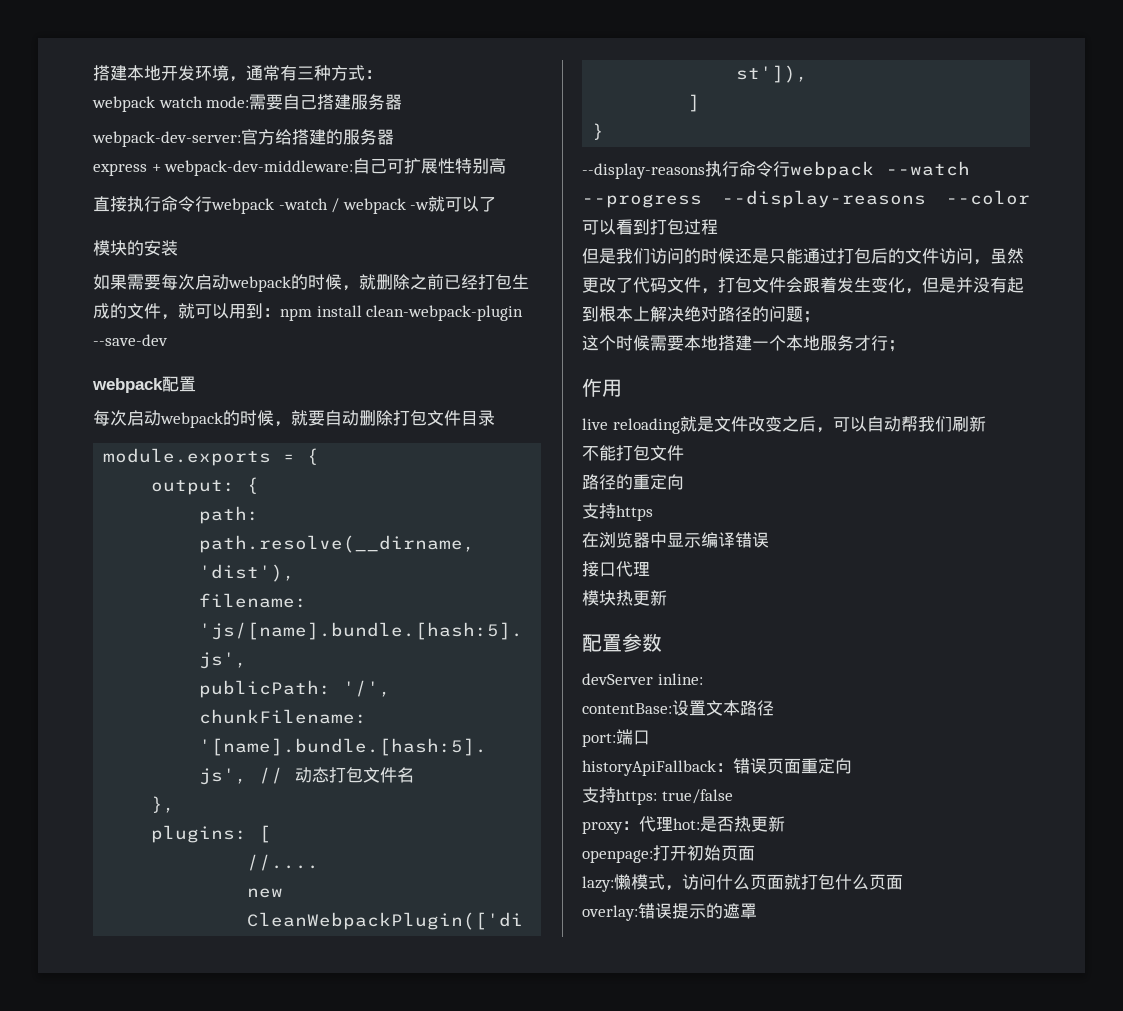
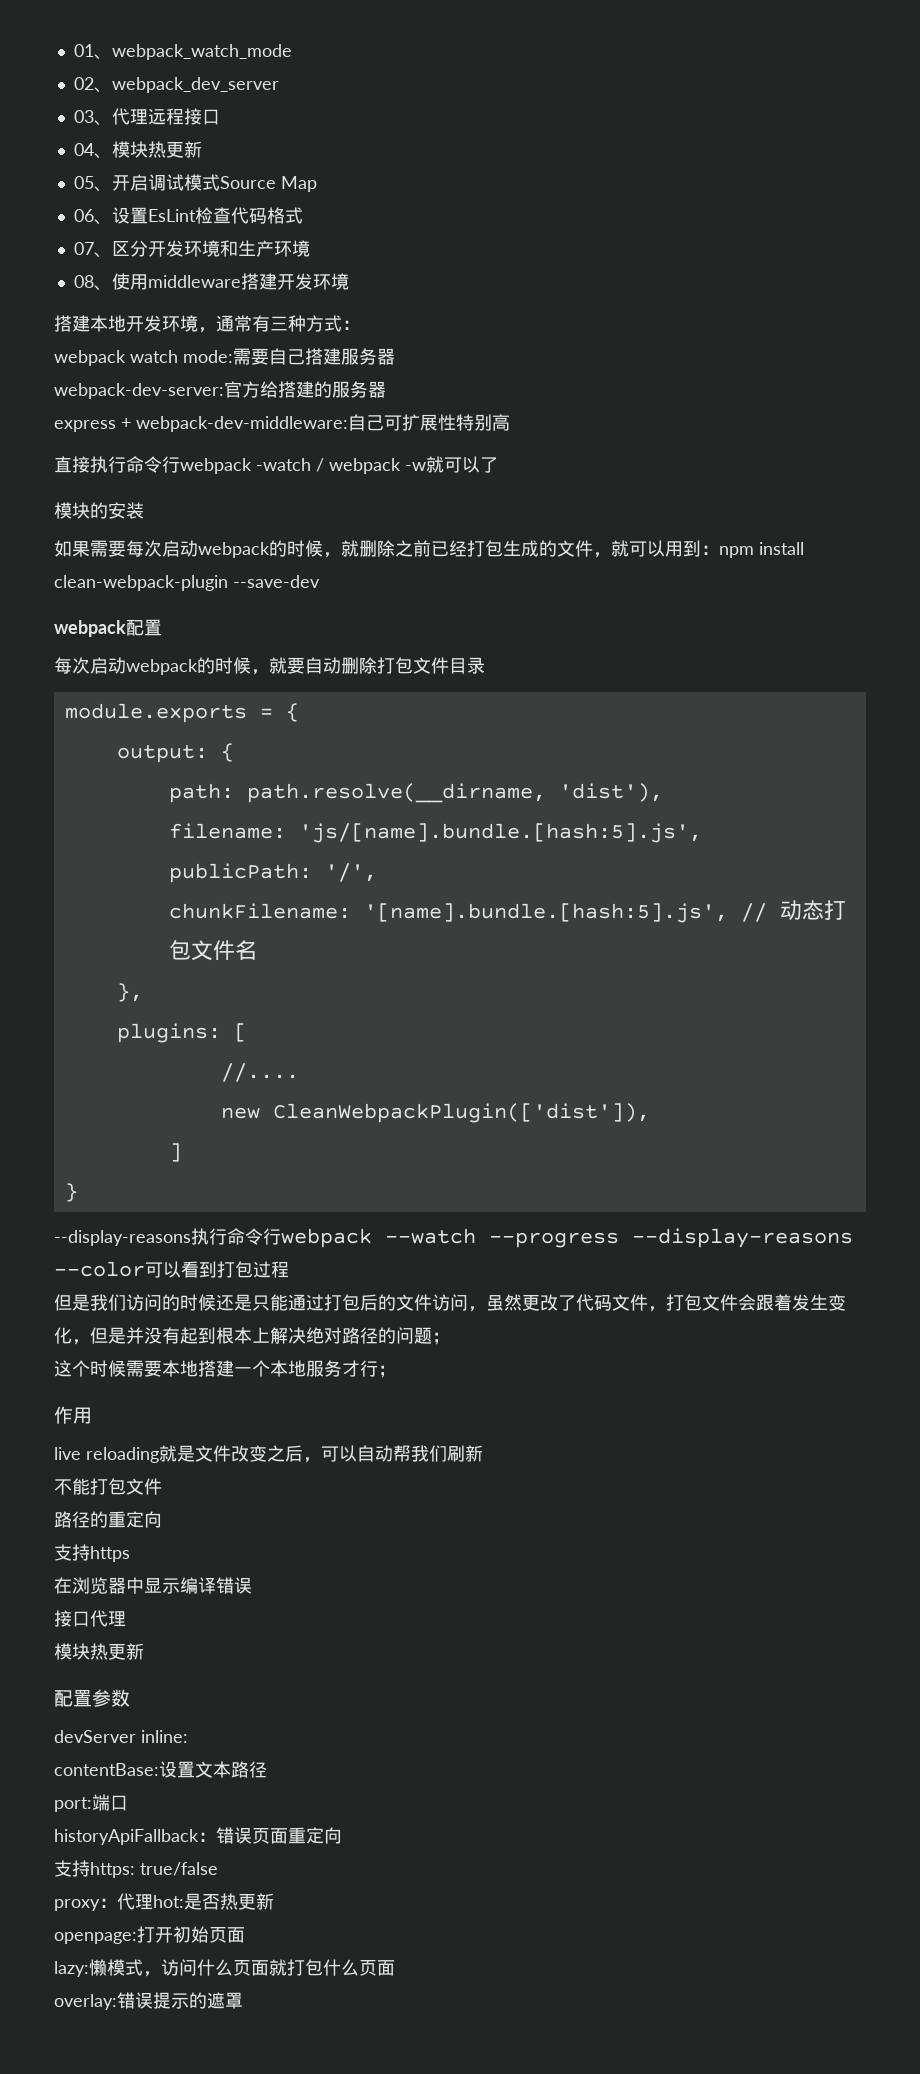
+ 01、webpack_watch_mode
+ 02、webpack_dev_server
+ 03、代理远程接口
+ 04、模块热更新
+ 05、开启调试模式Source Map
+ 06、设置EsLint检查代码格式
+ 07、区分开发环境和生产环境
+ 08、使用middleware搭建开发环境

